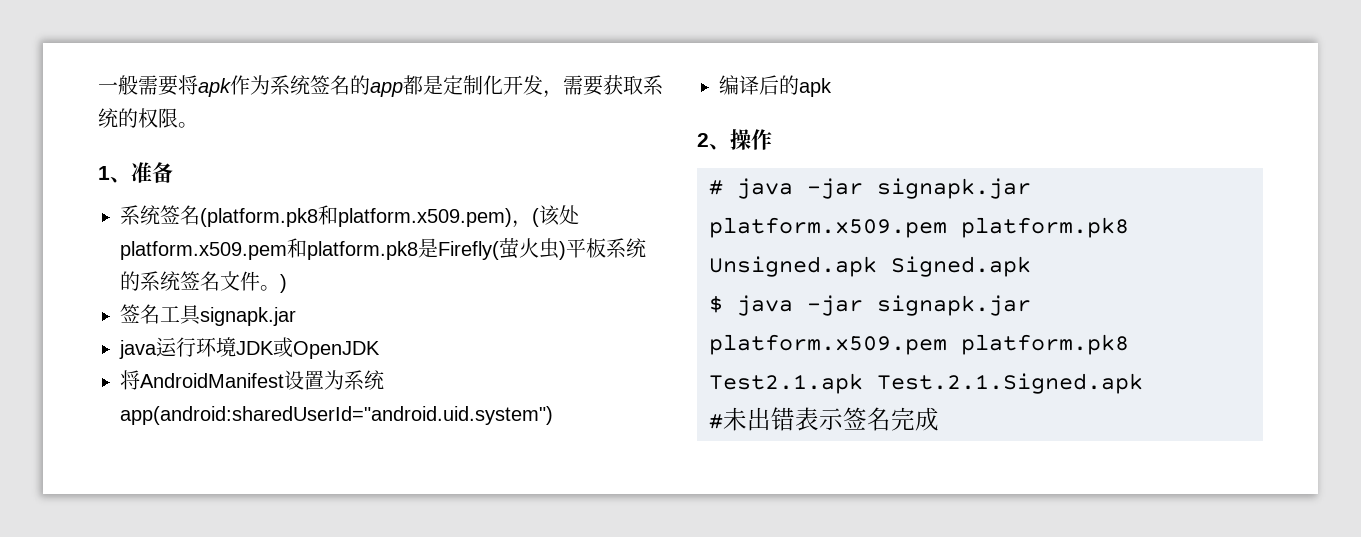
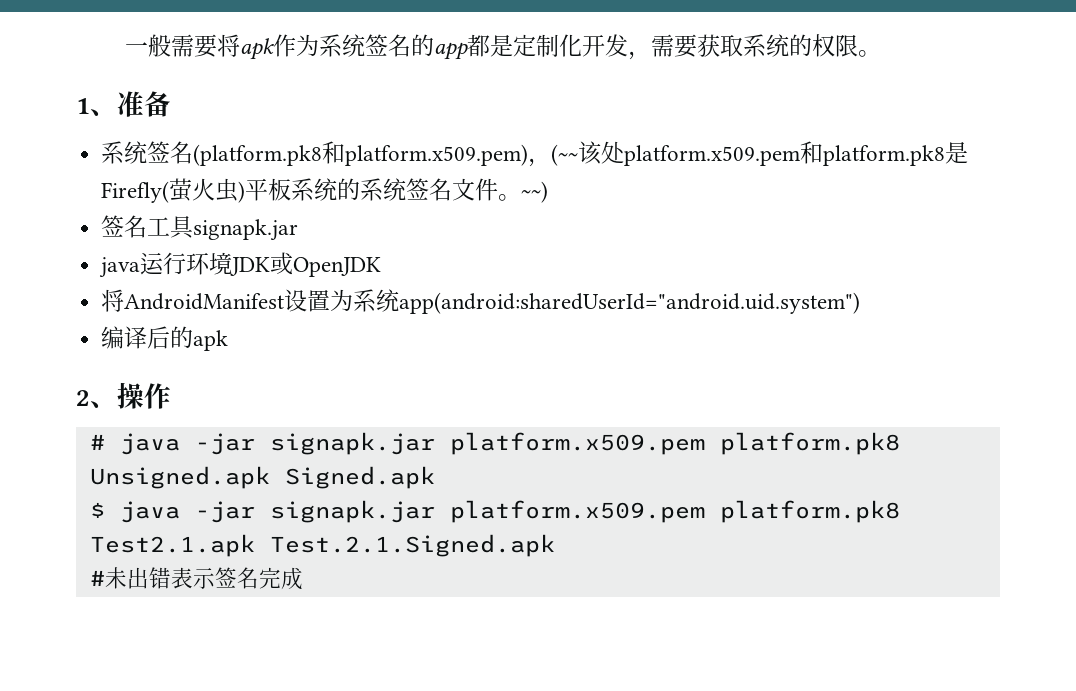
- 系统签名(platform.pk8和platform.x509.pem)，(该处platform.x509.pem和platform.pk8是Firefly(萤火虫)平板系统的系统签名文件。)
+ 系统签名(platform.pk8和platform.x509.pem)，(~~该处platform.x509.pem和platform.pk8是Firefly(萤火虫)平板系统的系统签名文件。~~)

